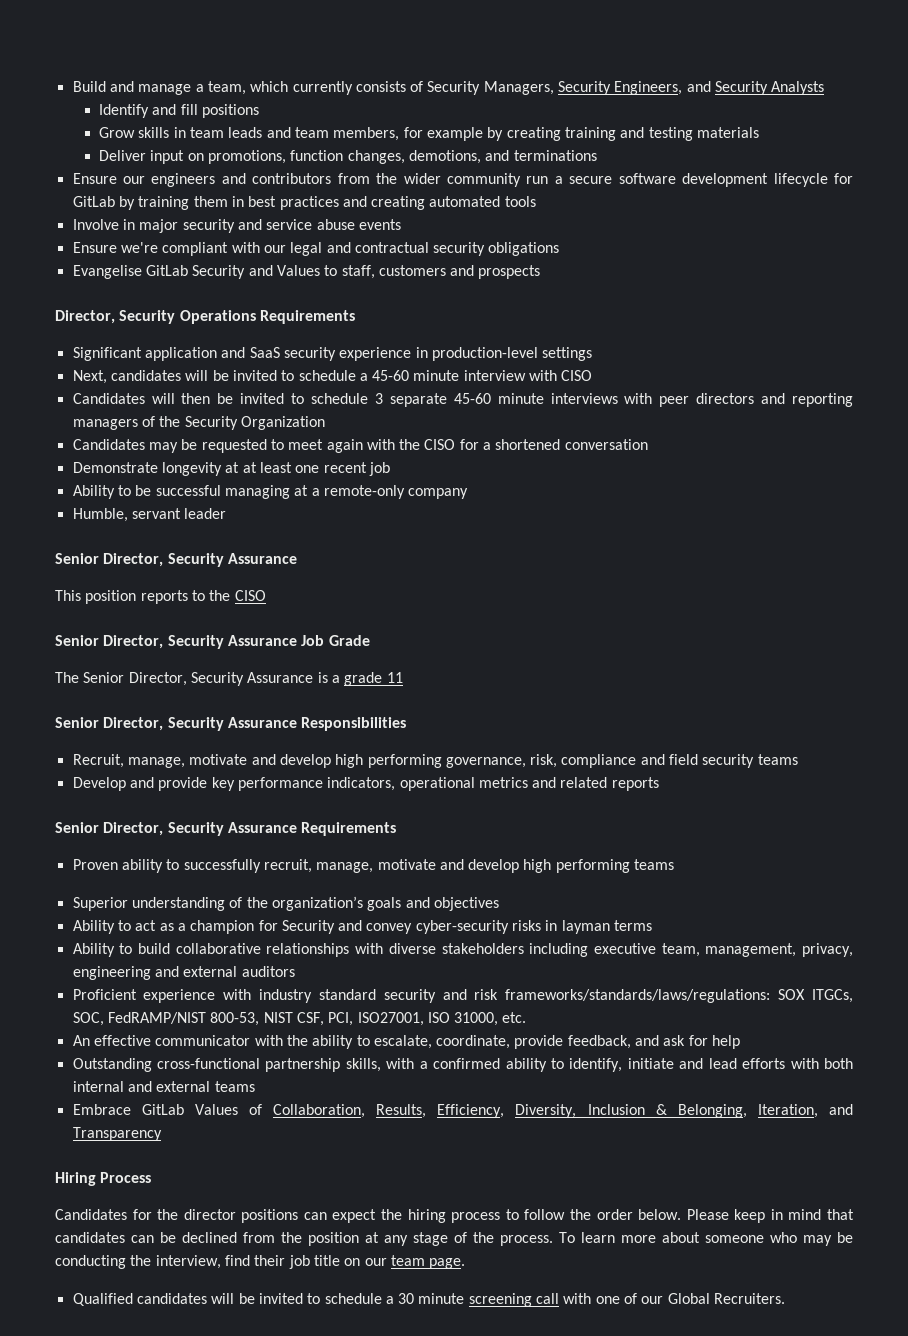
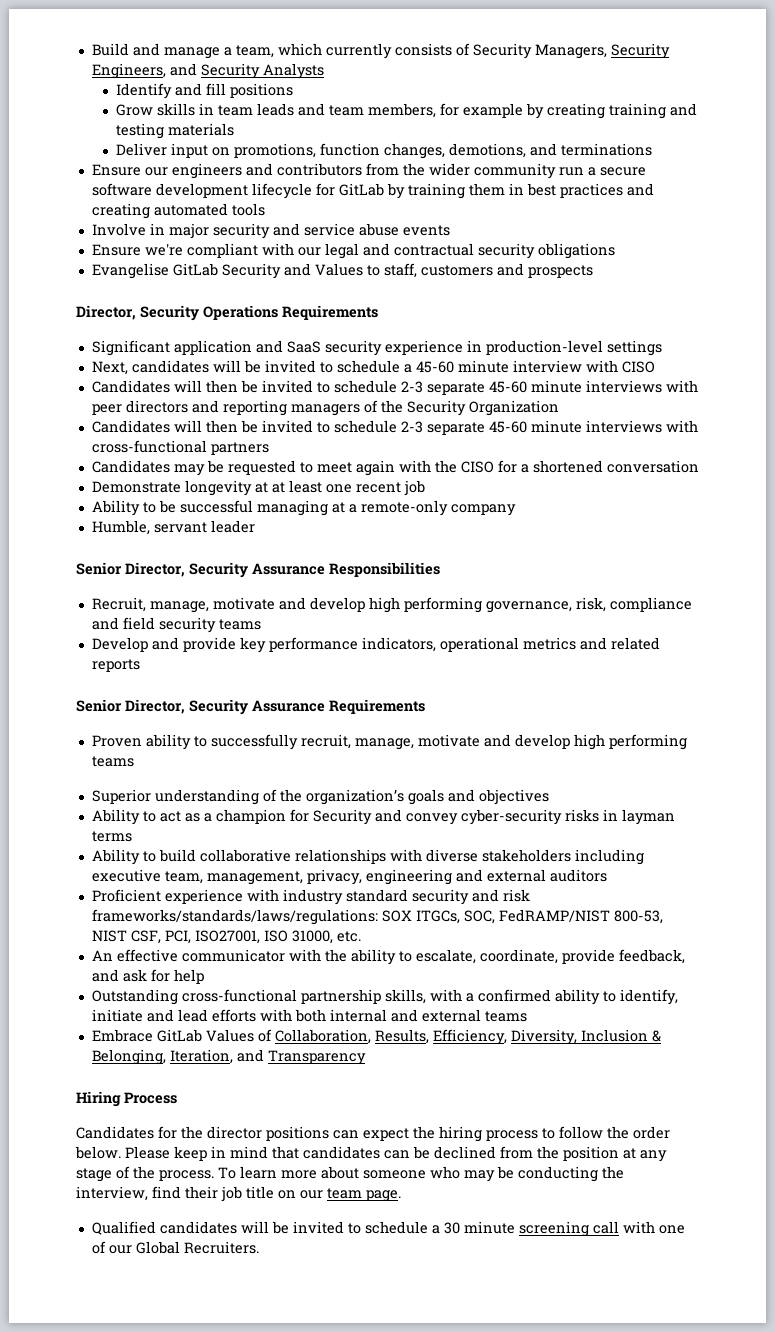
- Candidates will then be invited to schedule 3 separate 45-60 minute interviews with peer directors and reporting managers of the Security Organization
+ Candidates will then be invited to schedule 2-3 separate 45-60 minute interviews with peer directors and reporting managers of the Security Organization
+ Candidates will then be invited to schedule 2-3 separate 45-60 minute interviews with cross-functional partners
  Humble, servant leader
- Senior Director, Security Assurance
- This position reports to the CISO
- Senior Director, Security Assurance Job Grade
- The Senior Director, Security Assurance is a grade 11

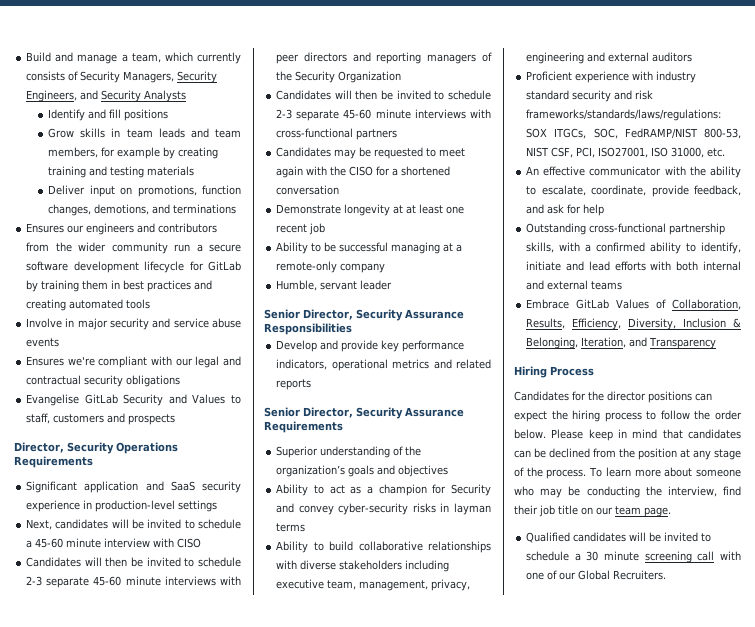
- Ensure our engineers and contributors from the wider community run a secure software development lifecycle for GitLab by training them in best practices and creating automated tools
+ Ensures our engineers and contributors from the wider community run a secure software development lifecycle for GitLab by training them in best practices and creating automated tools
- Ensure we're compliant with our legal and contractual security obligations
+ Ensures we're compliant with our legal and contractual security obligations
- Recruit, manage, motivate and develop high performing governance, risk, compliance and field security teams
- Proven ability to successfully recruit, manage, motivate and develop high performing teams

